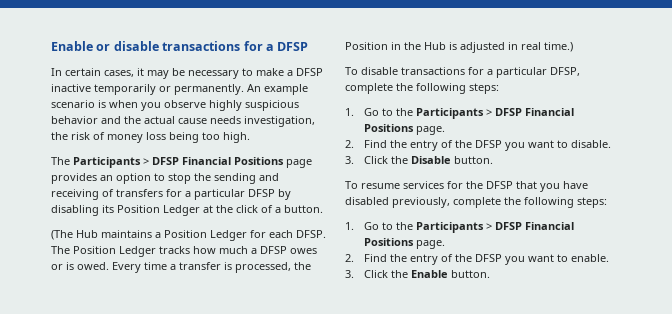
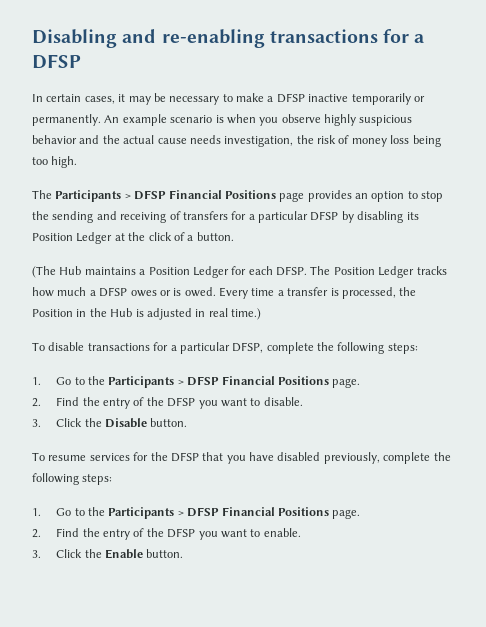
- Enable or disable transactions for a DFSP
+ Disabling and re-enabling transactions for a DFSP

